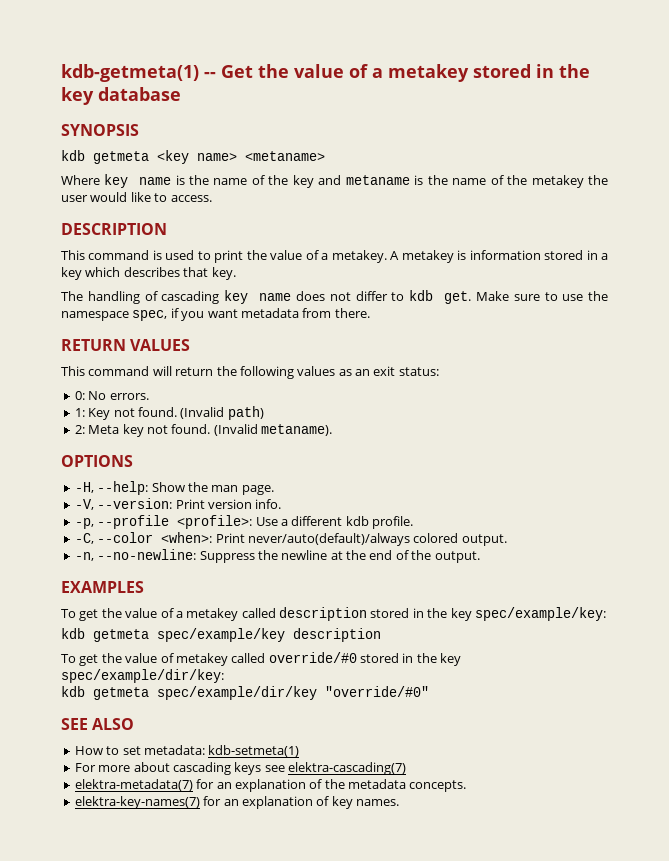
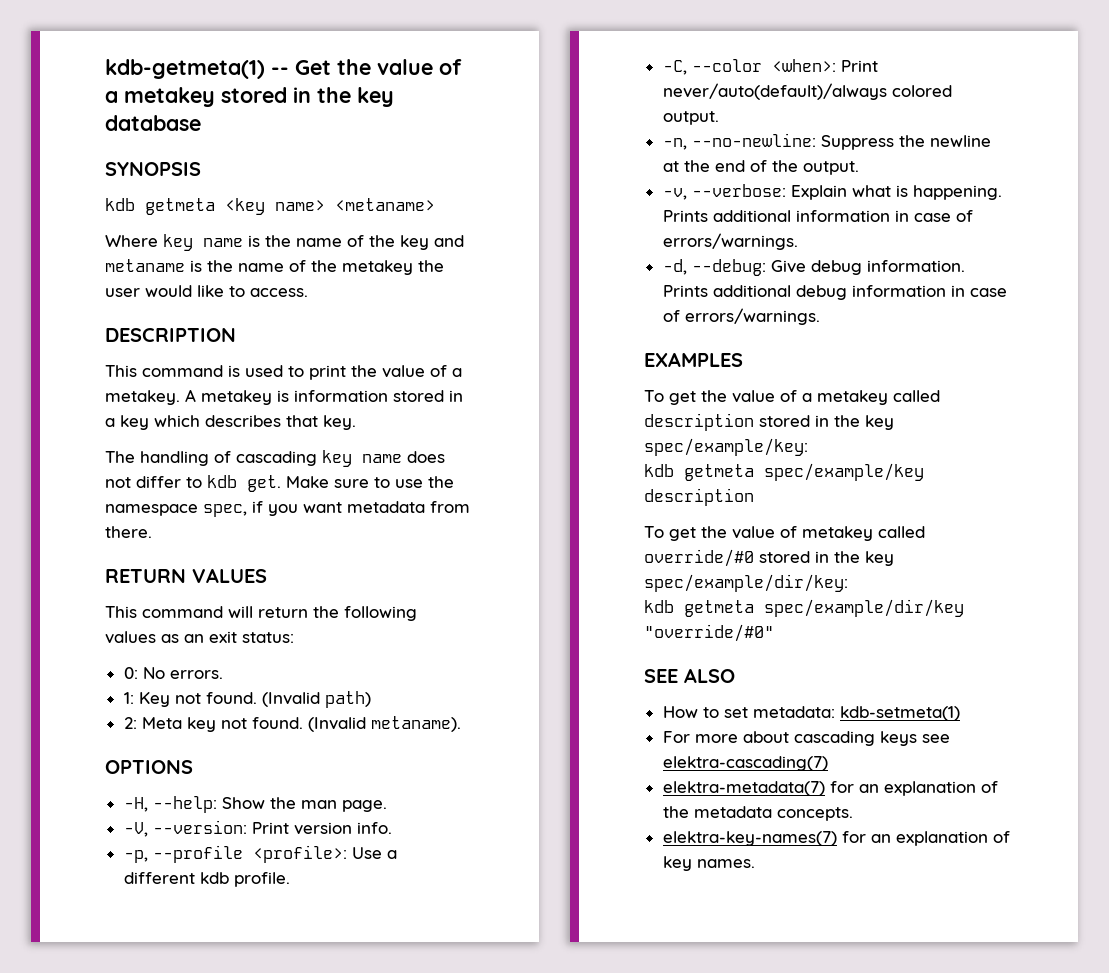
+ -v, --verbose: Explain what is happening. Prints additional information in case of errors/warnings.
+ -d, --debug: Give debug information. Prints additional debug information in case of errors/warnings.

